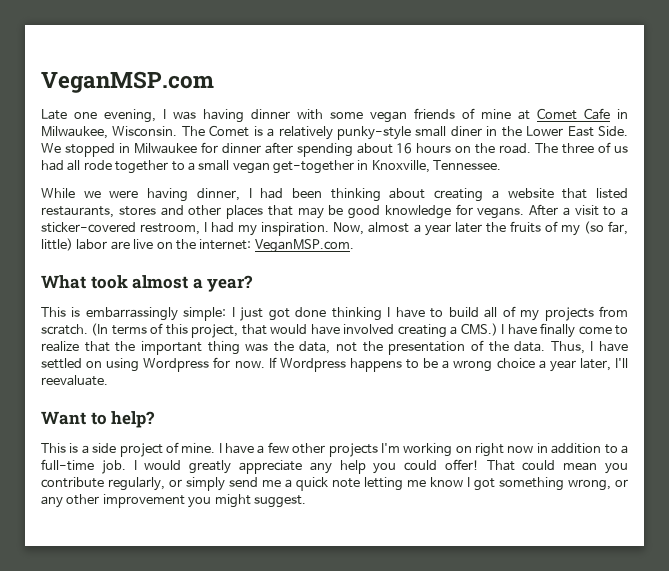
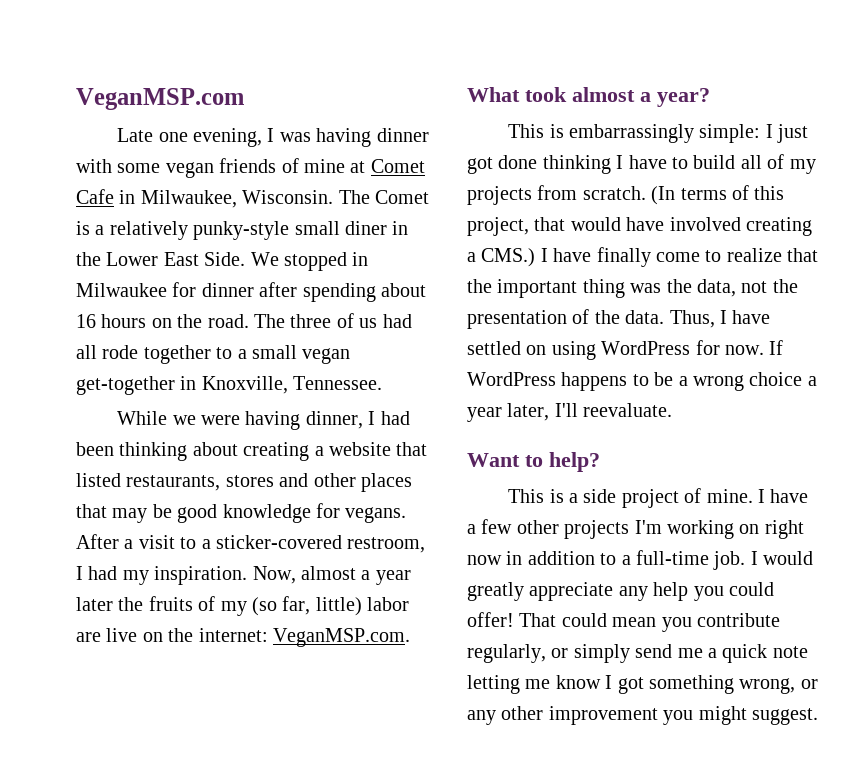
- Thus, I have settled on using Wordpress for now.
+ Thus, I have settled on using WordPress for now.
- If Wordpress happens to be a wrong choice a year later, I'll reevaluate.
+ If WordPress happens to be a wrong choice a year later, I'll reevaluate.

